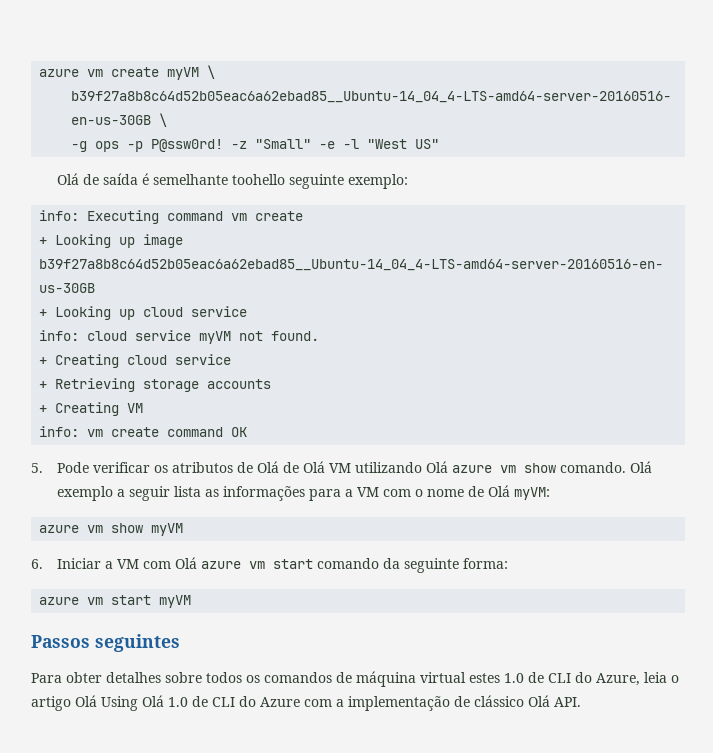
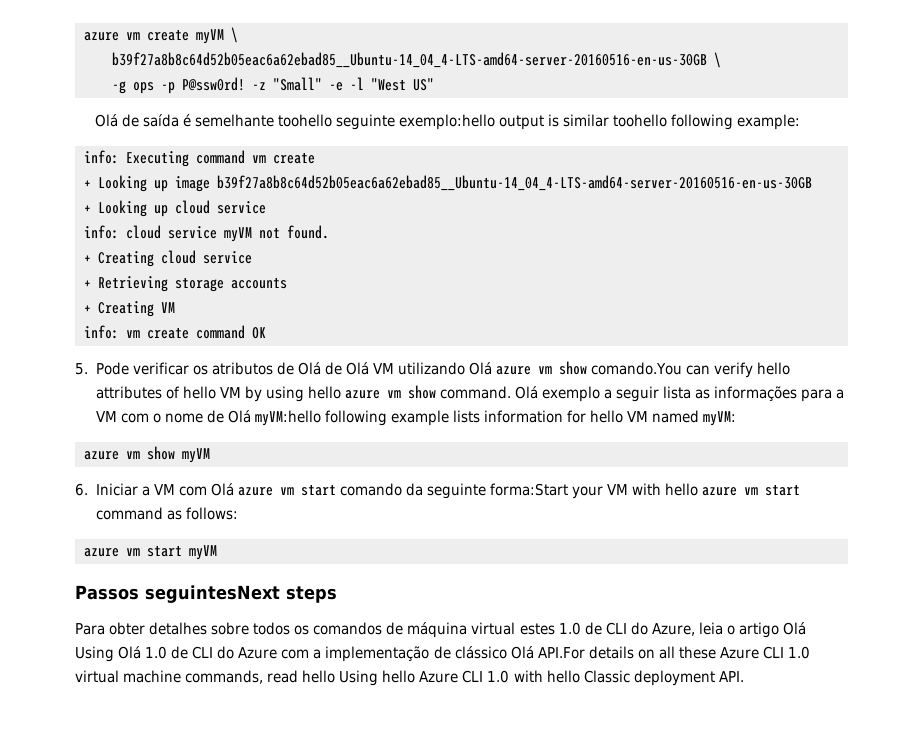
- Olá de saída é semelhante toohello seguinte exemplo:
+ Olá de saída é semelhante toohello seguinte exemplo:hello output is similar toohello following example:
- 5. Pode verificar os atributos de Olá de Olá VM utilizando Olá azure vm show comando.
+ 5. Pode verificar os atributos de Olá de Olá VM utilizando Olá azure vm show comando.You can verify hello attributes of hello VM by using hello azure vm show command.
- Olá exemplo a seguir lista as informações para a VM com o nome de Olá myVM:
+ Olá exemplo a seguir lista as informações para a VM com o nome de Olá myVM:hello following example lists information for hello VM named myVM:
- 6. Iniciar a VM com Olá azure vm start comando da seguinte forma:
+ 6. Iniciar a VM com Olá azure vm start comando da seguinte forma:Start your VM with hello azure vm start command as follows:
- Passos seguintes
+ Passos seguintesNext steps
- Para obter detalhes sobre todos os comandos de máquina virtual estes 1.0 de CLI do Azure, leia o artigo Olá Using Olá 1.0 de CLI do Azure com a implementação de clássico Olá API.
+ Para obter detalhes sobre todos os comandos de máquina virtual estes 1.0 de CLI do Azure, leia o artigo Olá Using Olá 1.0 de CLI do Azure com a implementação de clássico Olá API.For details on all these Azure CLI 1.0 virtual machine commands, read hello Using hello Azure CLI 1.0 with hello Classic deployment API.

